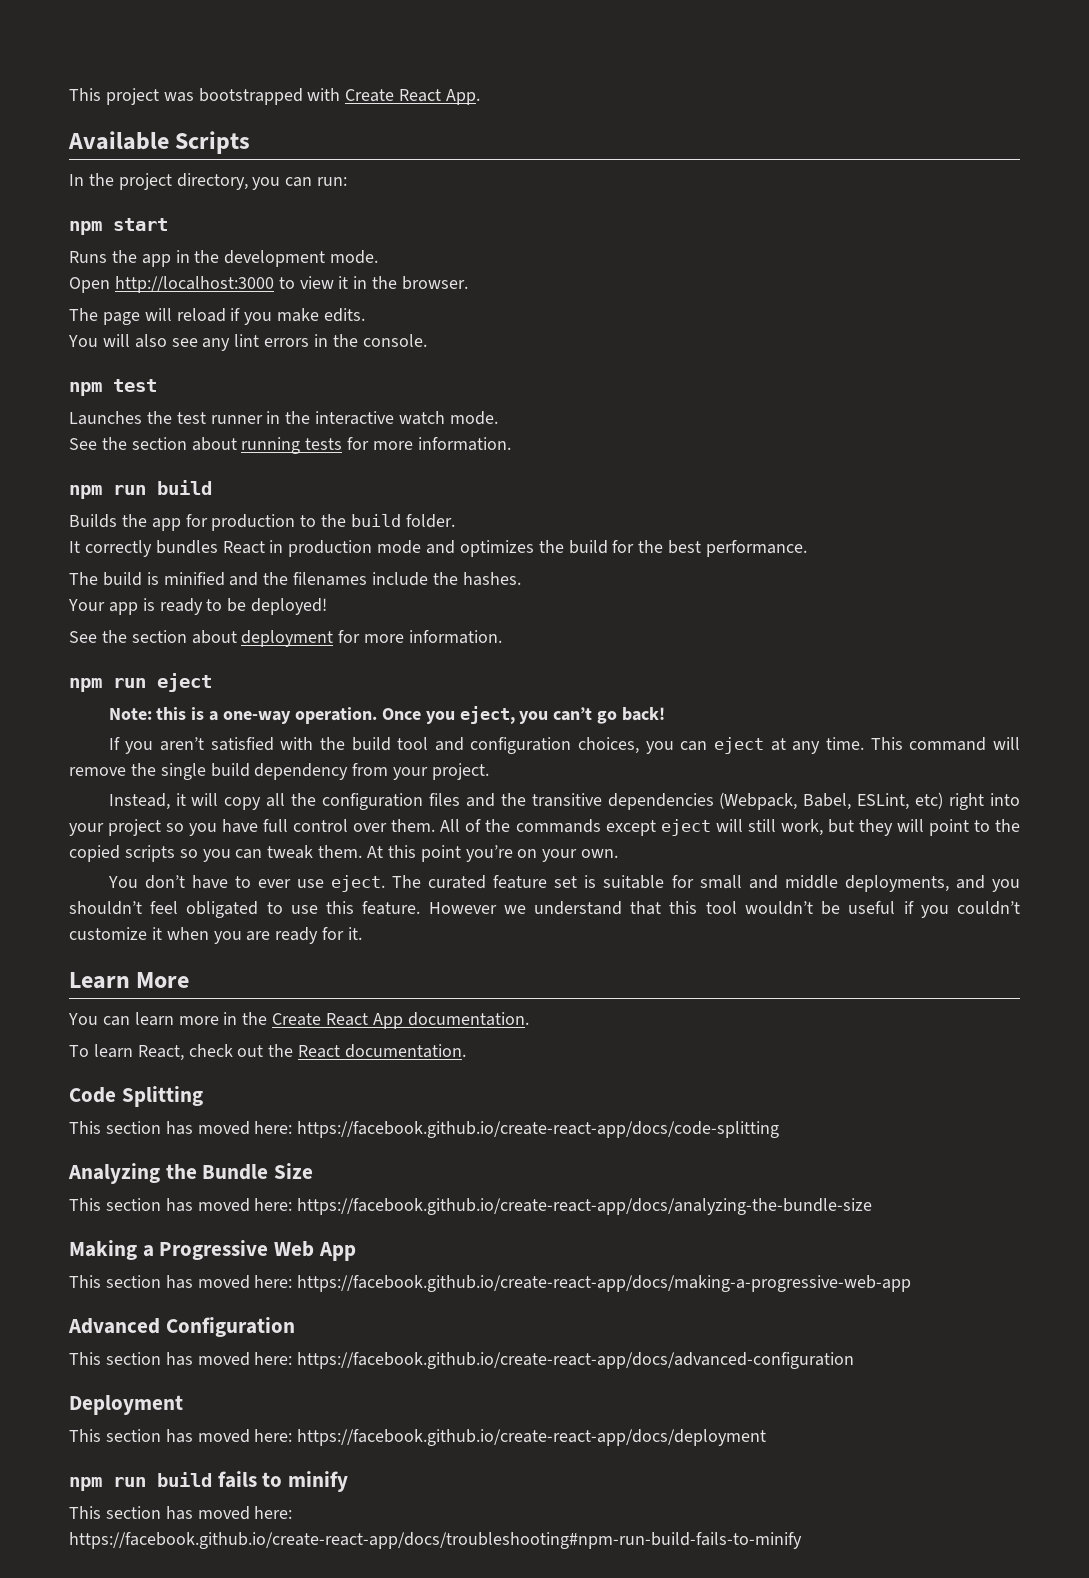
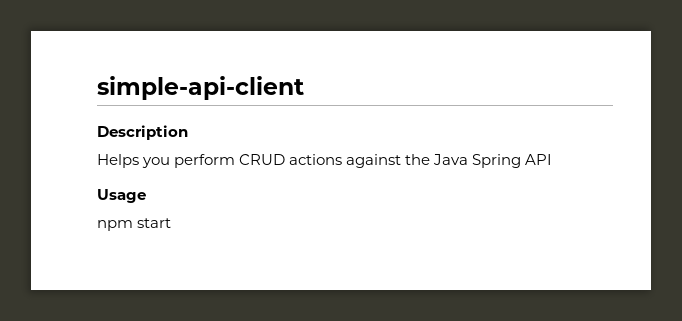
- This project was bootstrapped with Create React App.
- Available Scripts
- In the project directory, you can run:
+ simple-api-client
+ Description
+ Helps you perform CRUD actions against the Java Spring API
+ Usage
  npm start
- Runs the app in the development mode.
- Open http://localhost:3000 to view it in the browser.
- The page will reload if you make edits.
- You will also see any lint errors in the console.
- npm test
- Launches the test runner in the interactive watch mode.
- See the section about running tests for more information.
- npm run build
- Builds the app for production to the build folder.
- It correctly bundles React in production mode and optimizes the build for the best performance.
- The build is minified and the filenames include the hashes.
- Your app is ready to be deployed!
- See the section about deployment for more information.
- npm run eject
- Note: this is a one-way operation. Once you eject, you can’t go back!
- If you aren’t satisfied with the build tool and configuration choices, you can eject at any time. This command will remove the single build dependency from your project.
- Instead, it will copy all the configuration files and the transitive dependencies (Webpack, Babel, ESLint, etc) right into your project so you have full control over them. All of the commands except eject will still work, but they will point to the copied scripts so you can tweak them. At this point you’re on your own.
- You don’t have to ever use eject. The curated feature set is suitable for small and middle deployments, and you shouldn’t feel obligated to use this feature. However we understand that this tool wouldn’t be useful if you couldn’t customize it when you are ready for it.
- Learn More
- You can learn more in the Create React App documentation.
- To learn React, check out the React documentation.
- Code Splitting
- This section has moved here: https://facebook.github.io/create-react-app/docs/code-splitting
- Analyzing the Bundle Size
- This section has moved here: https://facebook.github.io/create-react-app/docs/analyzing-the-bundle-size
- Making a Progressive Web App
- This section has moved here: https://facebook.github.io/create-react-app/docs/making-a-progressive-web-app
- Advanced Configuration
- This section has moved here: https://facebook.github.io/create-react-app/docs/advanced-configuration
- Deployment
- This section has moved here: https://facebook.github.io/create-react-app/docs/deployment
- npm run build fails to minify
- This section has moved here: https://facebook.github.io/create-react-app/docs/troubleshooting#npm-run-build-fails-to-minify

